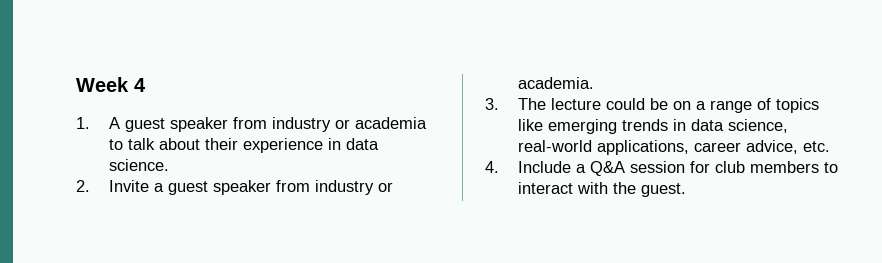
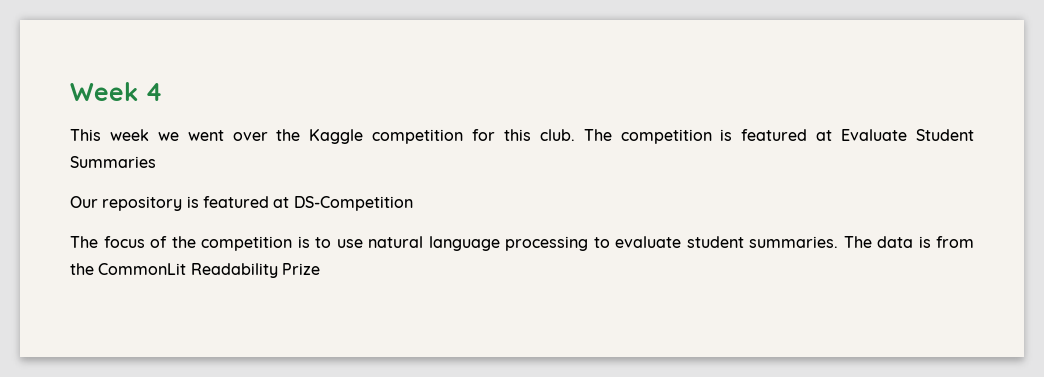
- 1. A guest speaker from industry or academia to talk about their experience in data science.
- 2. Invite a guest speaker from industry or academia.
- 3. The lecture could be on a range of topics like emerging trends in data science, real-world applications, career advice, etc.
- 4. Include a Q&A session for club members to interact with the guest.
+ This week we went over the Kaggle competition for this club. The competition is featured at Evaluate Student Summaries
+ Our repository is featured at DS-Competition
+ The focus of the competition is to use natural language processing to evaluate student summaries. The data is from the CommonLit Readability Prize

